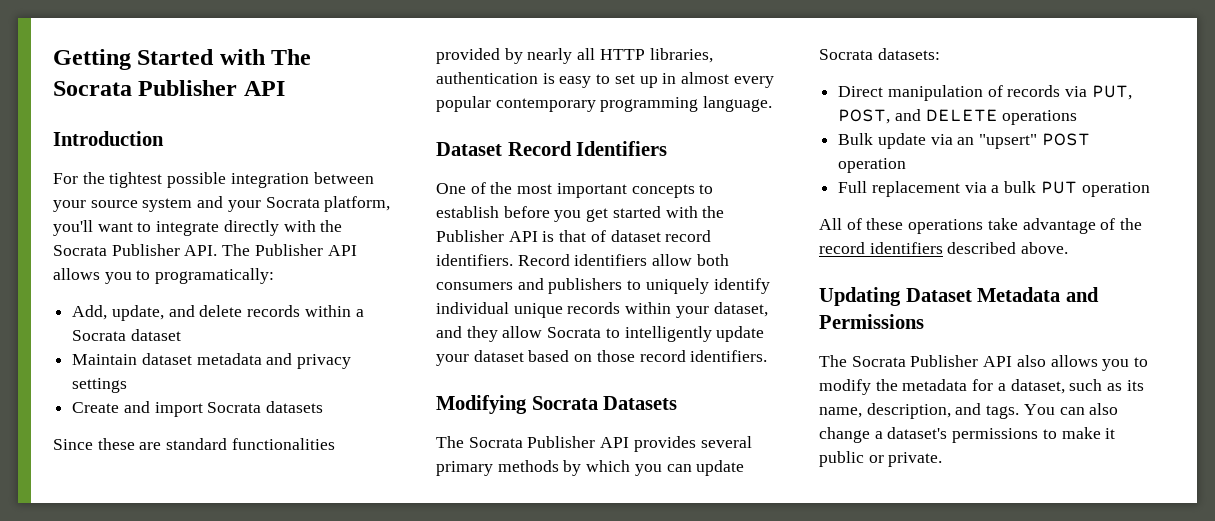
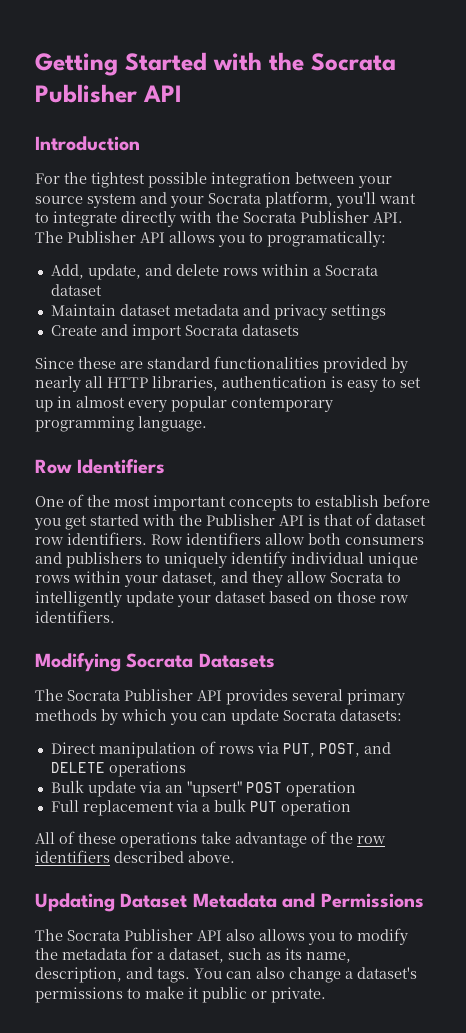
- Getting Started with The Socrata Publisher API
+ Getting Started with the Socrata Publisher API
- Add, update, and delete records within a Socrata dataset
+ Add, update, and delete rows within a Socrata dataset
- Dataset Record Identifiers
+ Row Identifiers
- One of the most important concepts to establish before you get started with the Publisher API is that of dataset record identifiers. Record identifiers allow both consumers and publishers to uniquely identify individual unique records within your dataset, and they allow Socrata to intelligently update your dataset based on those record identifiers.
+ One of the most important concepts to establish before you get started with the Publisher API is that of dataset row identifiers. Row identifiers allow both consumers and publishers to uniquely identify individual unique rows within your dataset, and they allow Socrata to intelligently update your dataset based on those row identifiers.
- Direct manipulation of records via PUT, POST, and DELETE operations
+ Direct manipulation of rows via PUT, POST, and DELETE operations
- All of these operations take advantage of the record identifiers described above.
+ All of these operations take advantage of the row identifiers described above.

